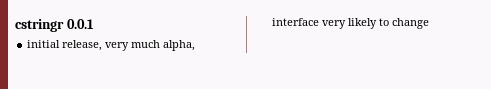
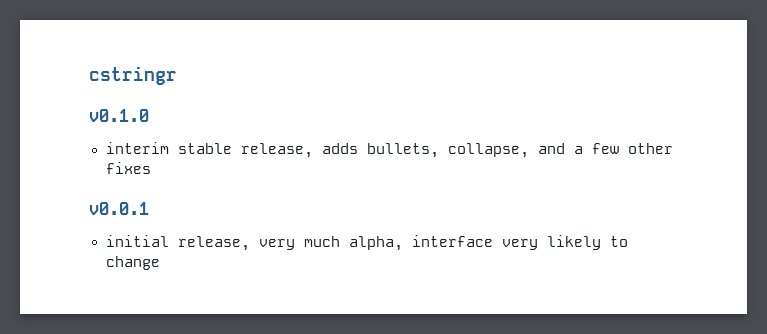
- cstringr 0.0.1
+ cstringr
+ v0.1.0
+ interim stable release, adds bullets, collapse, and a few other fixes
+ v0.0.1

